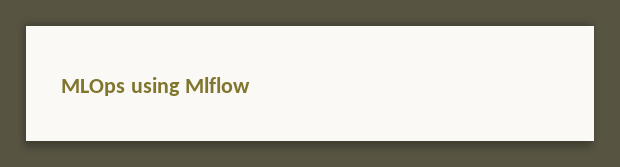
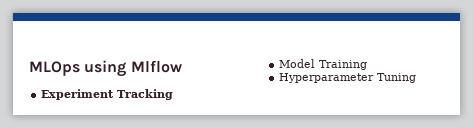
+ Experiment Tracking
+ Model Training
+ Hyperparameter Tuning

